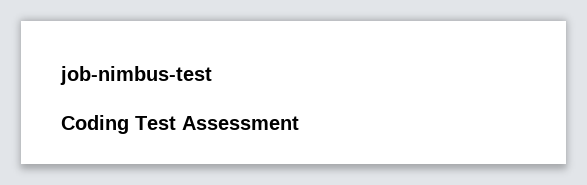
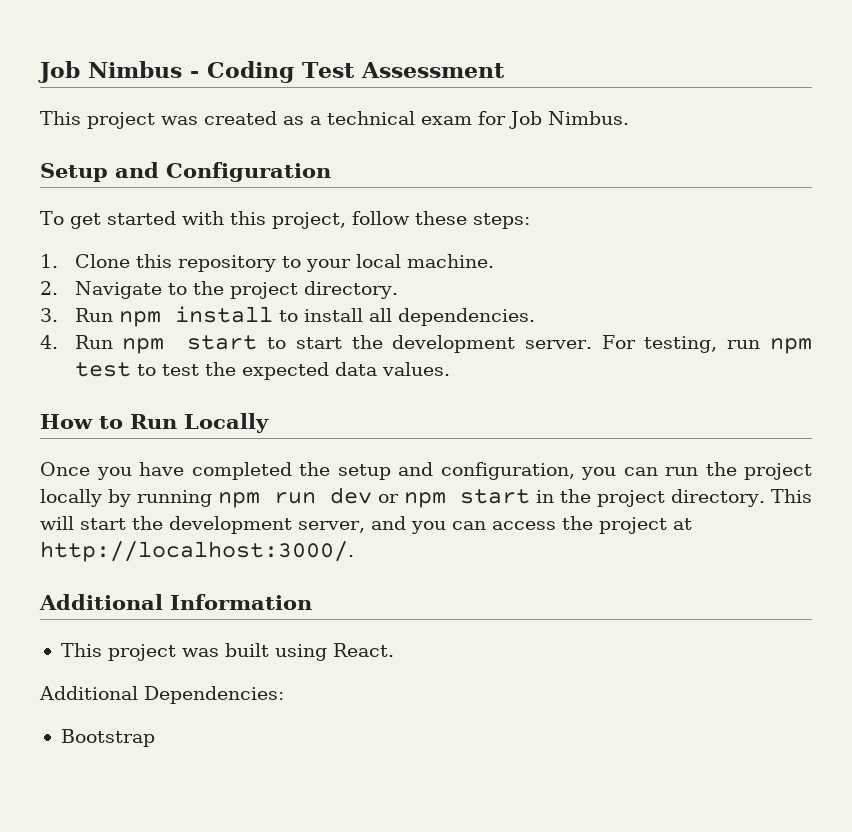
- job-nimbus-test
- Coding Test Assessment
+ Job Nimbus - Coding Test Assessment
+ This project was created as a technical exam for Job Nimbus.
+ Setup and Configuration
+ To get started with this project, follow these steps:
+ 1. Clone this repository to your local machine.
+ 2. Navigate to the project directory.
+ 3. Run npm install to install all dependencies.
+ 4. Run npm start to start the development server. For testing, run npm test to test the expected data values.
+ How to Run Locally
+ Once you have completed the setup and configuration, you can run the project locally by running npm run dev or npm start in the project directory. This will start the development server, and you can access the project at http://localhost:3000/.
+ Additional Information
+ This project was built using React.
+ Additional Dependencies:
+ Bootstrap

